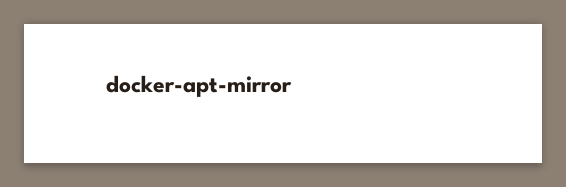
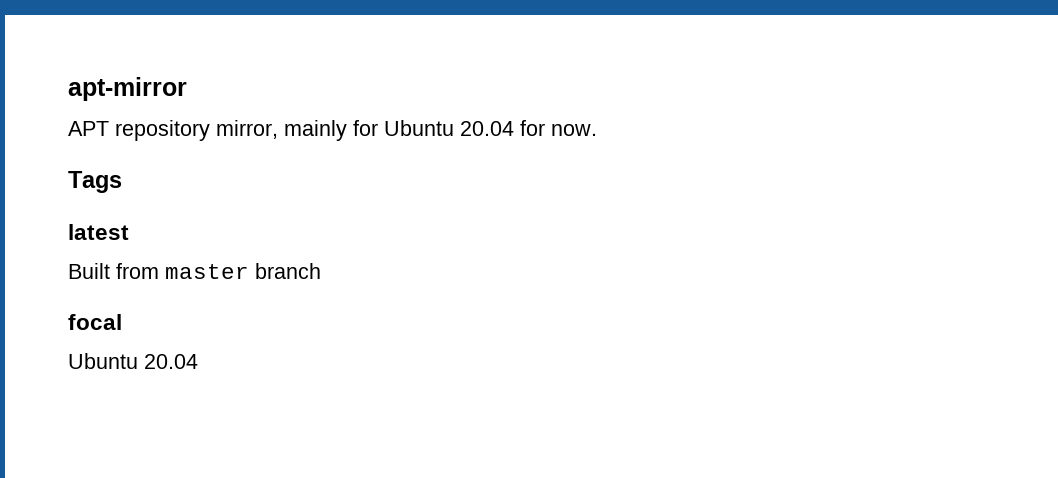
- docker-apt-mirror
+ apt-mirror
+ APT repository mirror, mainly for Ubuntu 20.04 for now.
+ Tags
+ latest
+ Built from master branch
+ focal
+ Ubuntu 20.04

